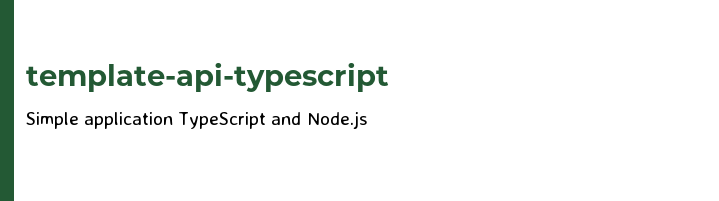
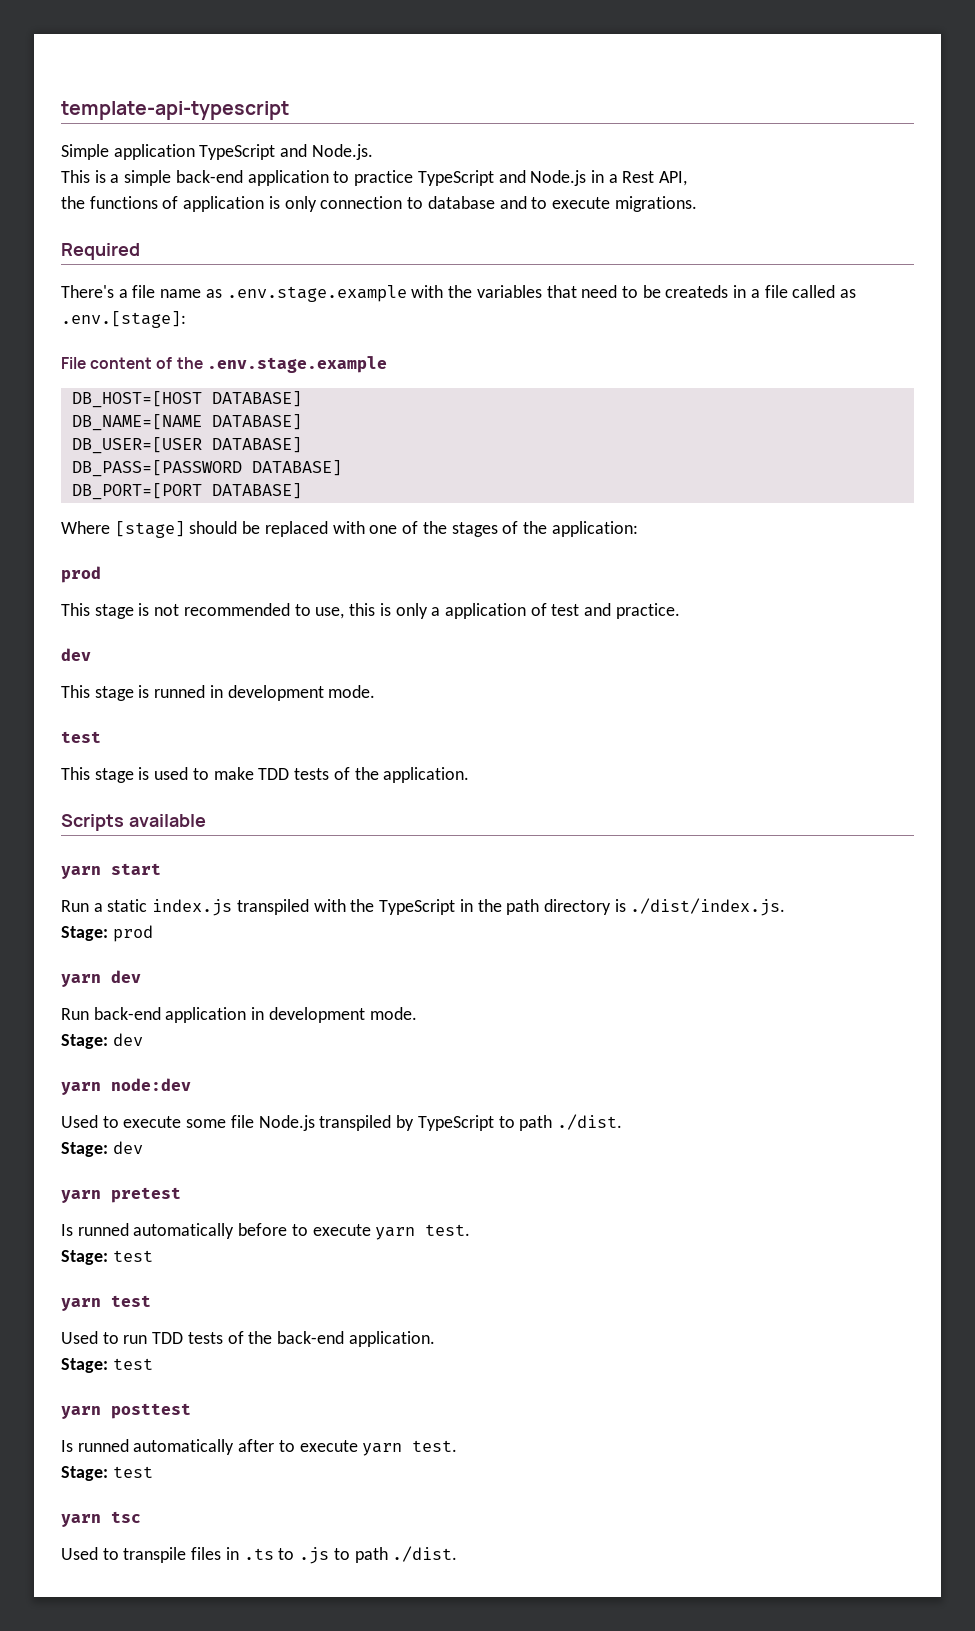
- Simple application TypeScript and Node.js
+ Simple application TypeScript and Node.js.
+ This is a simple back-end application to practice TypeScript and Node.js in a Rest API,
+ the functions of application is only connection to database and to execute migrations.
+ Required
+ There's a file name as .env.stage.example with the variables that need to be createds in a file called as .env.[stage]:
+ File content of the .env.stage.example
+ DB_HOST=[HOST DATABASE]
+ DB_NAME=[NAME DATABASE]
+ DB_USER=[USER DATABASE]
+ DB_PASS=[PASSWORD DATABASE]
+ DB_PORT=[PORT DATABASE]
+ Where [stage] should be replaced with one of the stages of the application:
+ prod
+ This stage is not recommended to use, this is only a application of test and practice.
+ dev
+ This stage is runned in development mode.
+ test
+ This stage is used to make TDD tests of the application.
+ Scripts available
+ yarn start
+ Run a static index.js transpiled with the TypeScript in the path directory is ./dist/index.js.
+ Stage: prod
+ yarn dev
+ Run back-end application in development mode.
+ Stage: dev
+ yarn node:dev
+ Used to execute some file Node.js transpiled by TypeScript to path ./dist.
+ Stage: dev
+ yarn pretest
+ Is runned automatically before to execute yarn test.
+ Stage: test
+ yarn test
+ Used to run TDD tests of the back-end application.
+ Stage: test
+ yarn posttest
+ Is runned automatically after to execute yarn test.
+ Stage: test
+ yarn tsc
+ Used to transpile files in .ts to .js to path ./dist.

